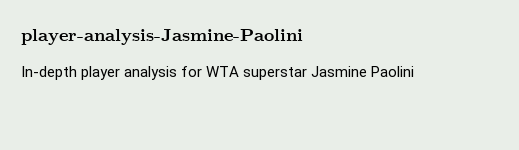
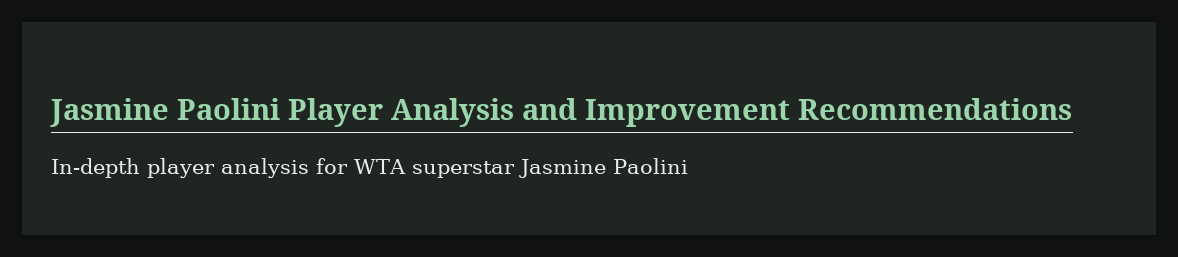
- player-analysis-Jasmine-Paolini
+ Jasmine Paolini Player Analysis and Improvement Recommendations

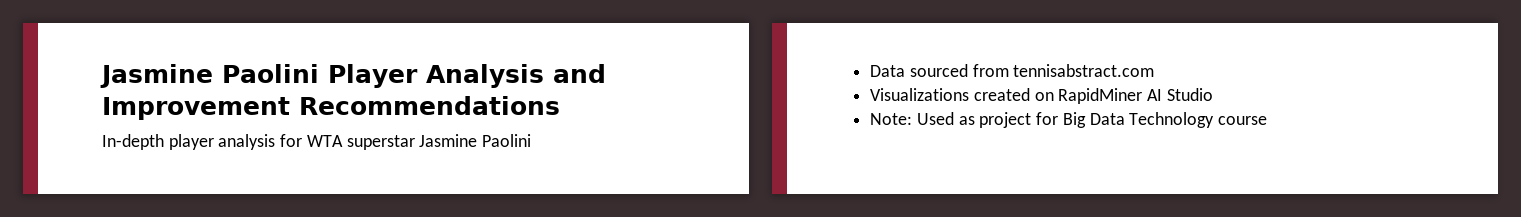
+ Data sourced from tennisabstract.com
+ Visualizations created on RapidMiner AI Studio
+ Note: Used as project for Big Data Technology course

